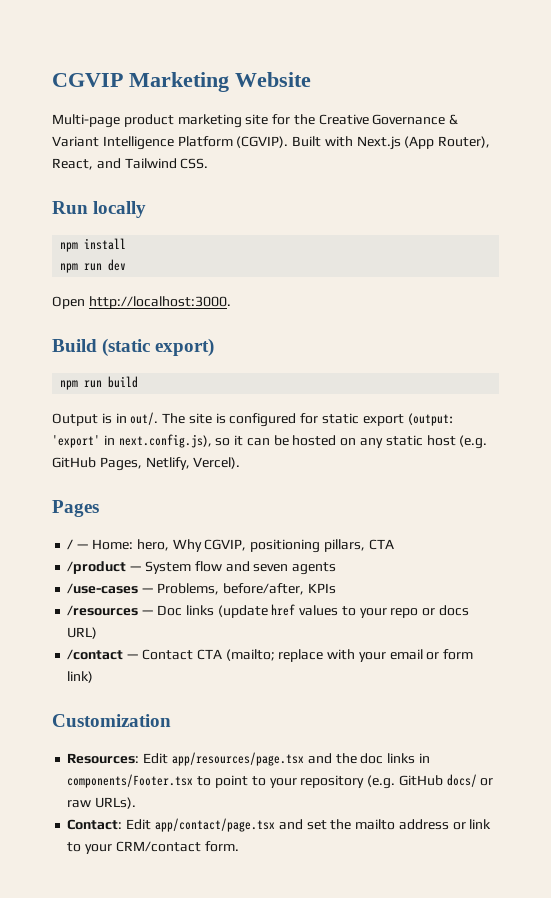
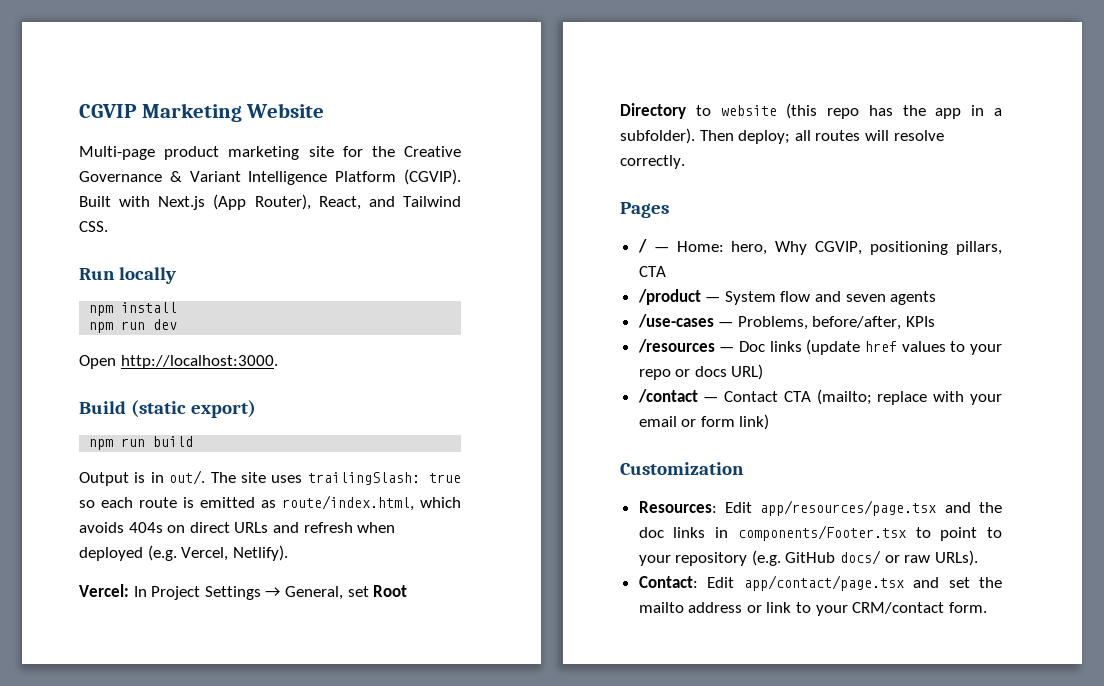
- The site is configured for static export (output: 'export' in next.config.js), so it can be hosted on any static host (e.g. GitHub Pages, Netlify, Vercel).
+ The site uses trailingSlash: true so each route is emitted as route/index.html, which avoids 404s on direct URLs and refresh when deployed (e.g. Vercel, Netlify).
+ Vercel: In Project Settings → General, set Root Directory to website (this repo has the app in a subfolder). Then deploy; all routes will resolve correctly.

